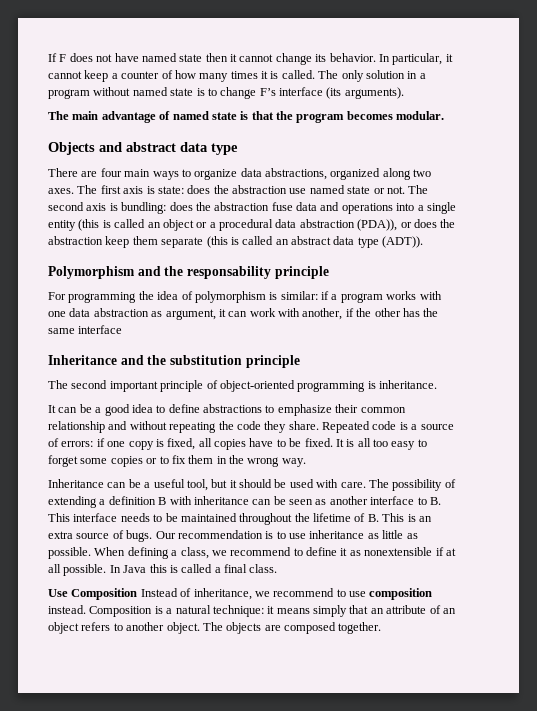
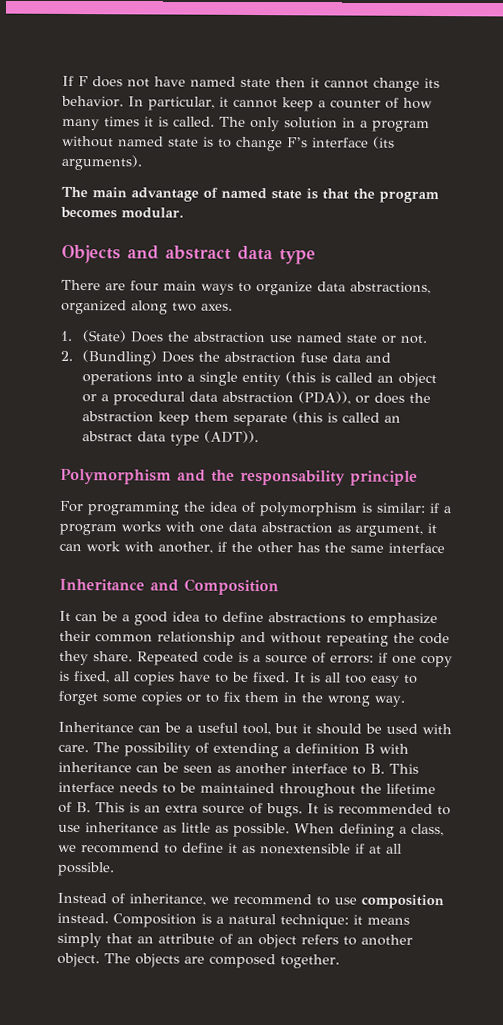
- There are four main ways to organize data abstractions, organized along two axes. The first axis is state: does the abstraction use named state or not. The second axis is bundling: does the abstraction fuse data and operations into a single entity (this is called an object or a procedural data abstraction (PDA)), or does the abstraction keep them separate (this is called an abstract data type (ADT)).
+ There are four main ways to organize data abstractions, organized along two axes.
+ 1. (State) Does the abstraction use named state or not.
+ 2. (Bundling) Does the abstraction fuse data and operations into a single entity (this is called an object or a procedural data abstraction (PDA)), or does the abstraction keep them separate (this is called an abstract data type (ADT)).
- Inheritance and the substitution principle
- The second important principle of object-oriented programming is inheritance.
+ Inheritance and Composition
- Our recommendation is to use inheritance as little as possible.
+ It is recommended to use inheritance as little as possible.
- When defining a class, we recommend to define it as nonextensible if at all possible. In Java this is called a final class.
- Use Composition Instead of inheritance, we recommend to use composition instead.
+ When defining a class, we recommend to define it as nonextensible if at all possible.
+ Instead of inheritance, we recommend to use composition instead.

